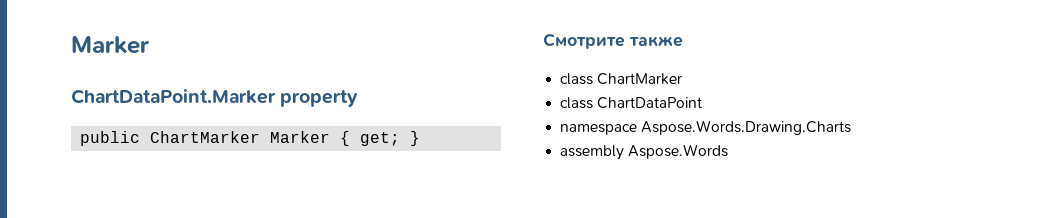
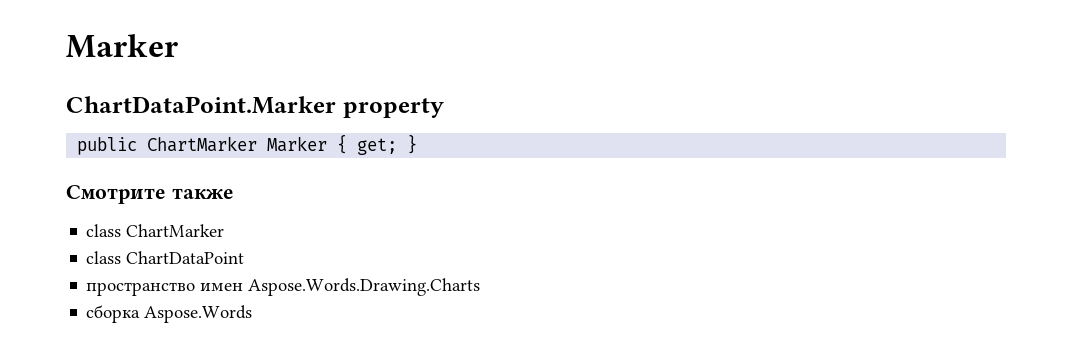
- namespace Aspose.Words.Drawing.Charts
+ пространство имен Aspose.Words.Drawing.Charts
- assembly Aspose.Words
+ сборка Aspose.Words

